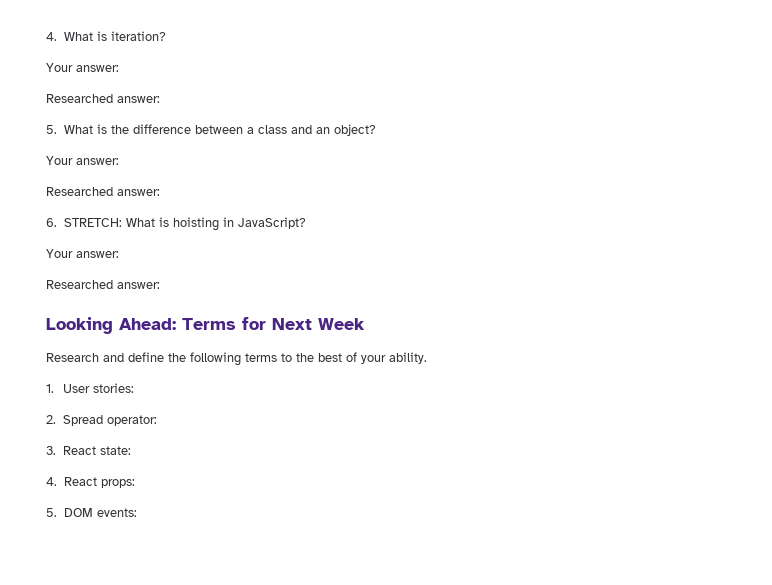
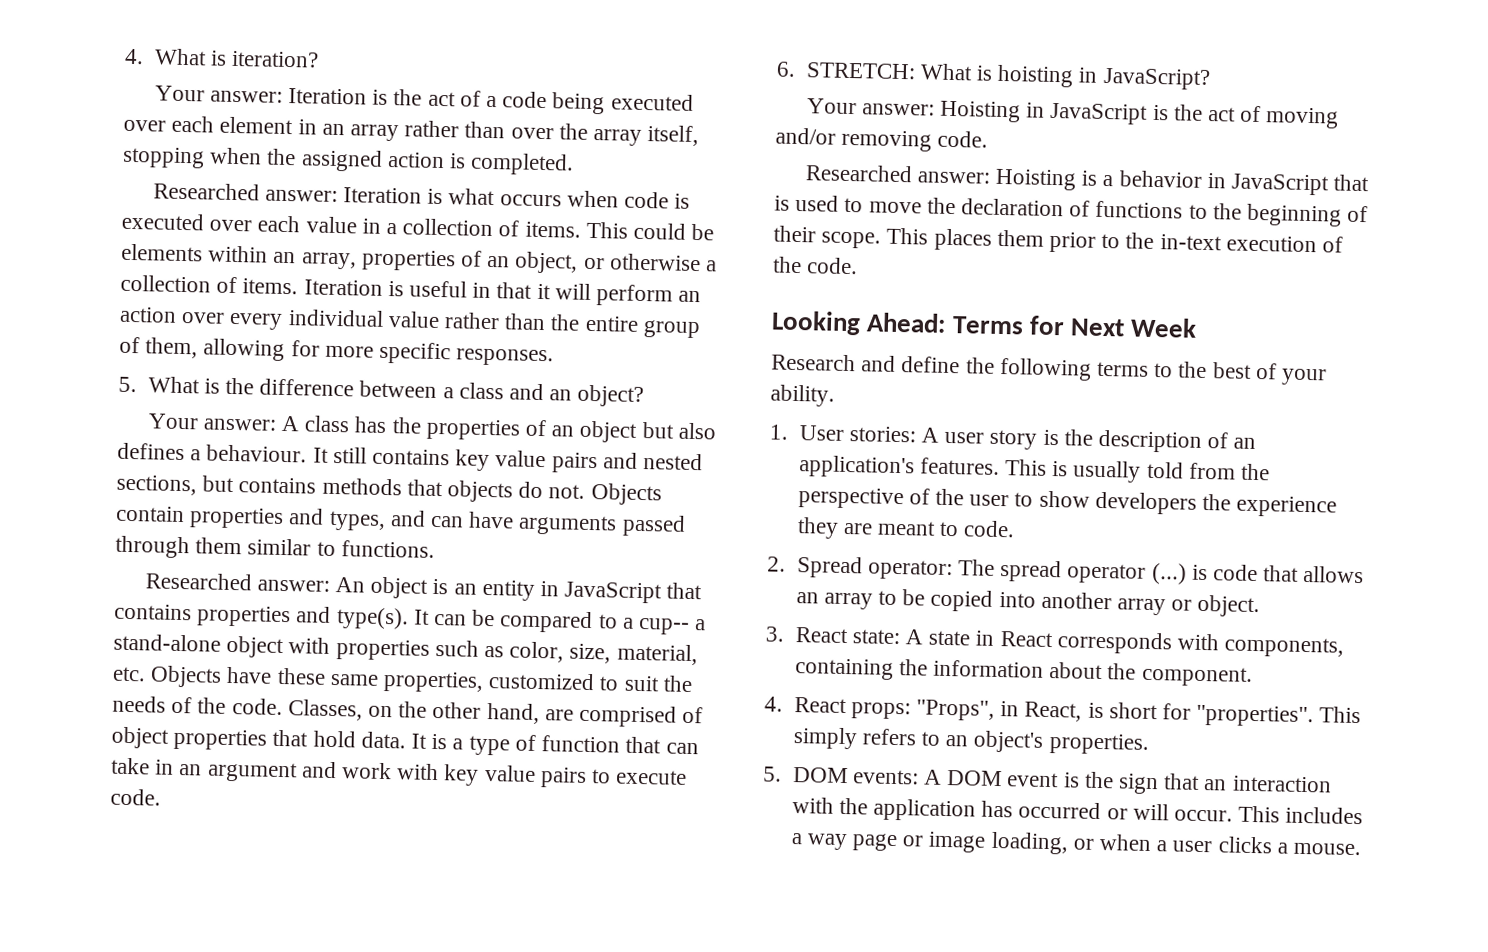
  4. What is iteration?
- Your answer:
- Researched answer:
+ Your answer: Iteration is the act of a code being executed over each element in an array rather than over the array itself, stopping when the assigned action is completed.
+ Researched answer: Iteration is what occurs when code is executed over each value in a collection of items. This could be elements within an array, properties of an object, or otherwise a collection of items. Iteration is useful in that it will perform an action over every individual value rather than the entire group of them, allowing for more specific responses.
  5. What is the difference between a class and an object?
- Your answer:
- Researched answer:
+ Your answer: A class has the properties of an object but also defines a behaviour. It still contains key value pairs and nested sections, but contains methods that objects do not. Objects contain properties and types, and can have arguments passed through them similar to functions.
+ Researched answer: An object is an entity in JavaScript that contains properties and type(s). It can be compared to a cup-- a stand-alone object with properties such as color, size, material, etc. Objects have these same properties, customized to suit the needs of the code. Classes, on the other hand, are comprised of object properties that hold data. It is a type of function that can take in an argument and work with key value pairs to execute code.
  6. STRETCH: What is hoisting in JavaScript?
- Your answer:
- Researched answer:
+ Your answer: Hoisting in JavaScript is the act of moving and/or removing code.
+ Researched answer: Hoisting is a behavior in JavaScript that is used to move the declaration of functions to the beginning of their scope. This places them prior to the in-text execution of the code.
- 1. User stories:
- 2. Spread operator:
- 3. React state:
- 4. React props:
- 5. DOM events:
+ 1. User stories: A user story is the description of an application's features. This is usually told from the perspective of the user to show developers the experience they are meant to code.
+ 2. Spread operator: The spread operator (...) is code that allows an array to be copied into another array or object.
+ 3. React state: A state in React corresponds with components, containing the information about the component.
+ 4. React props: "Props", in React, is short for "properties". This simply refers to an object's properties.
+ 5. DOM events: A DOM event is the sign that an interaction with the application has occurred or will occur. This includes a way page or image loading, or when a user clicks a mouse.

